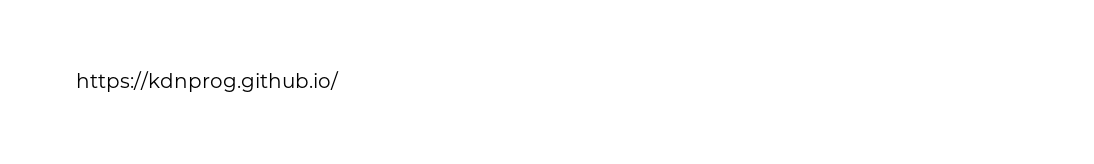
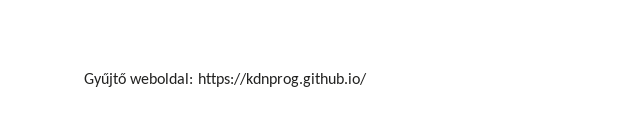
- https://kdnprog.github.io/
+ Gyűjtő weboldal: https://kdnprog.github.io/

